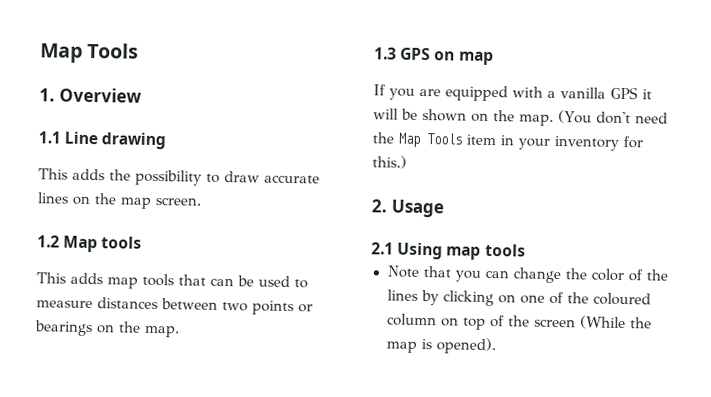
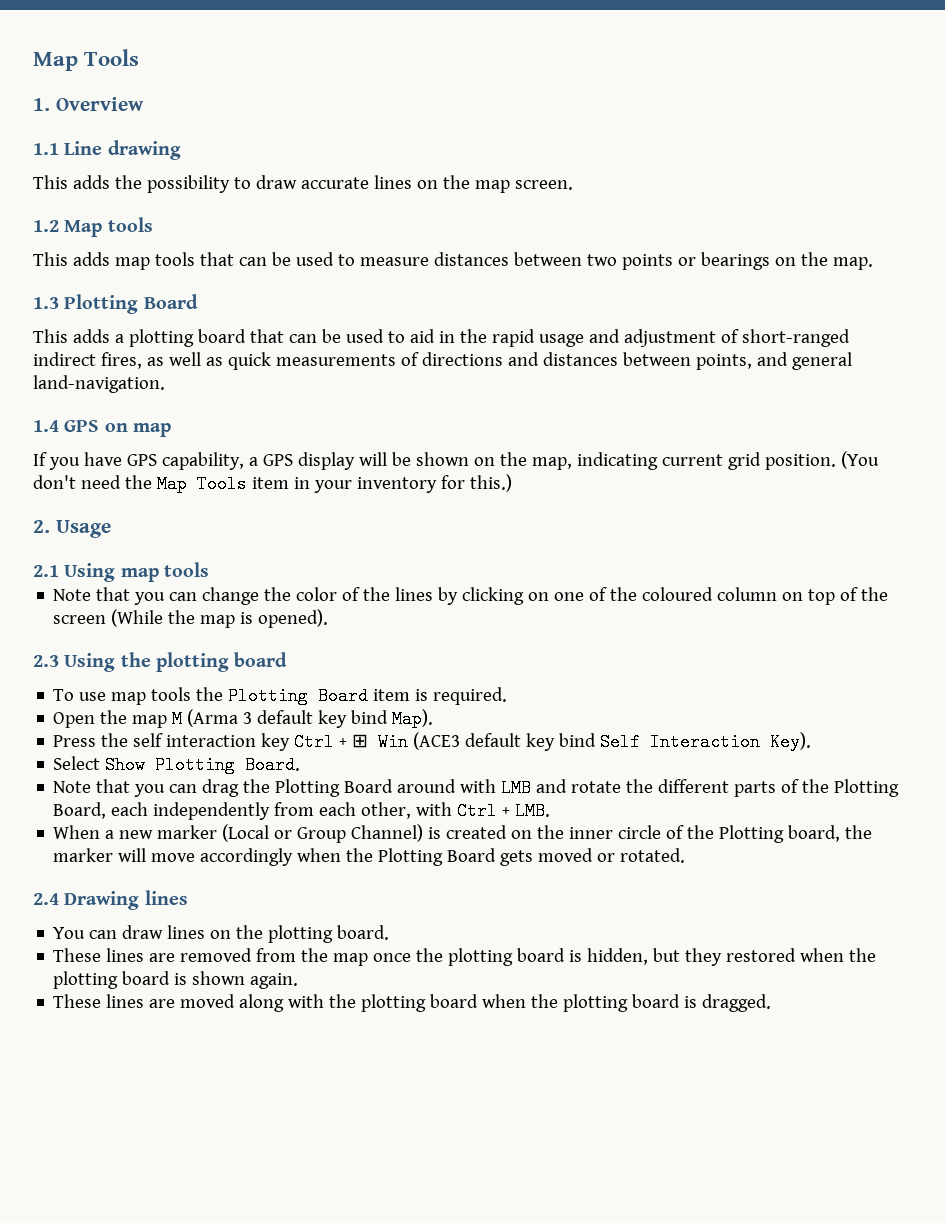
- 1.3 GPS on map
+ 1.3 Plotting Board
+ This adds a plotting board that can be used to aid in the rapid usage and adjustment of short-ranged indirect fires, as well as quick measurements of directions and distances between points, and general land-navigation.
+ 1.4 GPS on map
- If you are equipped with a vanilla GPS it will be shown on the map.
+ If you have GPS capability, a GPS display will be shown on the map, indicating current grid position.
+ 2.3 Using the plotting board
+ To use map tools the Plotting Board item is required.
+ Open the map M (Arma 3 default key bind Map).
+ Press the self interaction key Ctrl + ⊞ Win (ACE3 default key bind Self Interaction Key).
+ Select Show Plotting Board.
+ Note that you can drag the Plotting Board around with LMB and rotate the different parts of the Plotting Board, each independently from each other, with Ctrl + LMB.
+ When a new marker (Local or Group Channel) is created on the inner circle of the Plotting board, the marker will move accordingly when the Plotting Board gets moved or rotated.
+ 2.4 Drawing lines
+ You can draw lines on the plotting board.
+ These lines are removed from the map once the plotting board is hidden, but they restored when the plotting board is shown again.
+ These lines are moved along with the plotting board when the plotting board is dragged.

